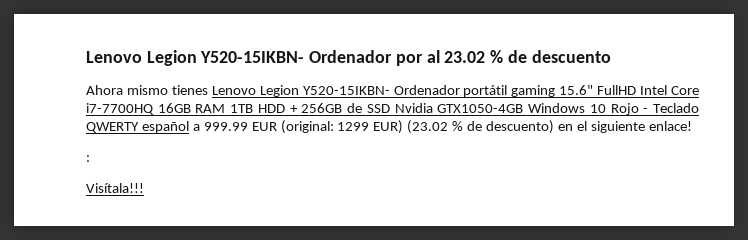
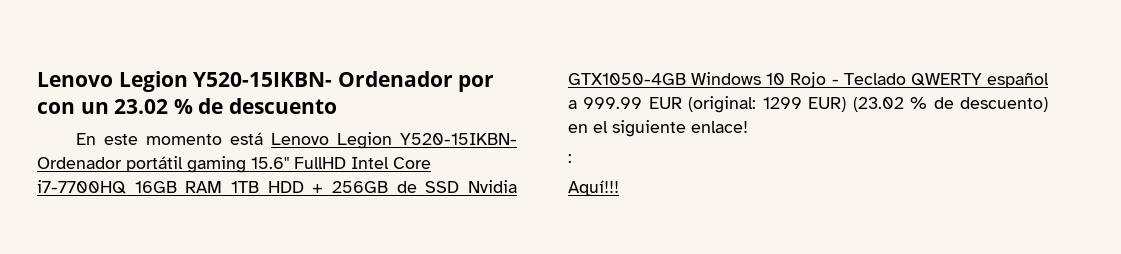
- Lenovo Legion Y520-15IKBN- Ordenador por al 23.02 % de descuento
+ Lenovo Legion Y520-15IKBN- Ordenador por con un 23.02 % de descuento
- Ahora mismo tienes Lenovo Legion Y520-15IKBN- Ordenador portátil gaming 15.6" FullHD Intel Core i7-7700HQ 16GB RAM 1TB HDD + 256GB de SSD Nvidia GTX1050-4GB Windows 10 Rojo - Teclado QWERTY español a 999.99 EUR (original: 1299 EUR) (23.02 % de descuento) en el siguiente enlace!
+ En este momento está Lenovo Legion Y520-15IKBN- Ordenador portátil gaming 15.6" FullHD Intel Core i7-7700HQ 16GB RAM 1TB HDD + 256GB de SSD Nvidia GTX1050-4GB Windows 10 Rojo - Teclado QWERTY español a 999.99 EUR (original: 1299 EUR) (23.02 % de descuento) en el siguiente enlace!
- Visítala!!!
+ Aquí!!!

